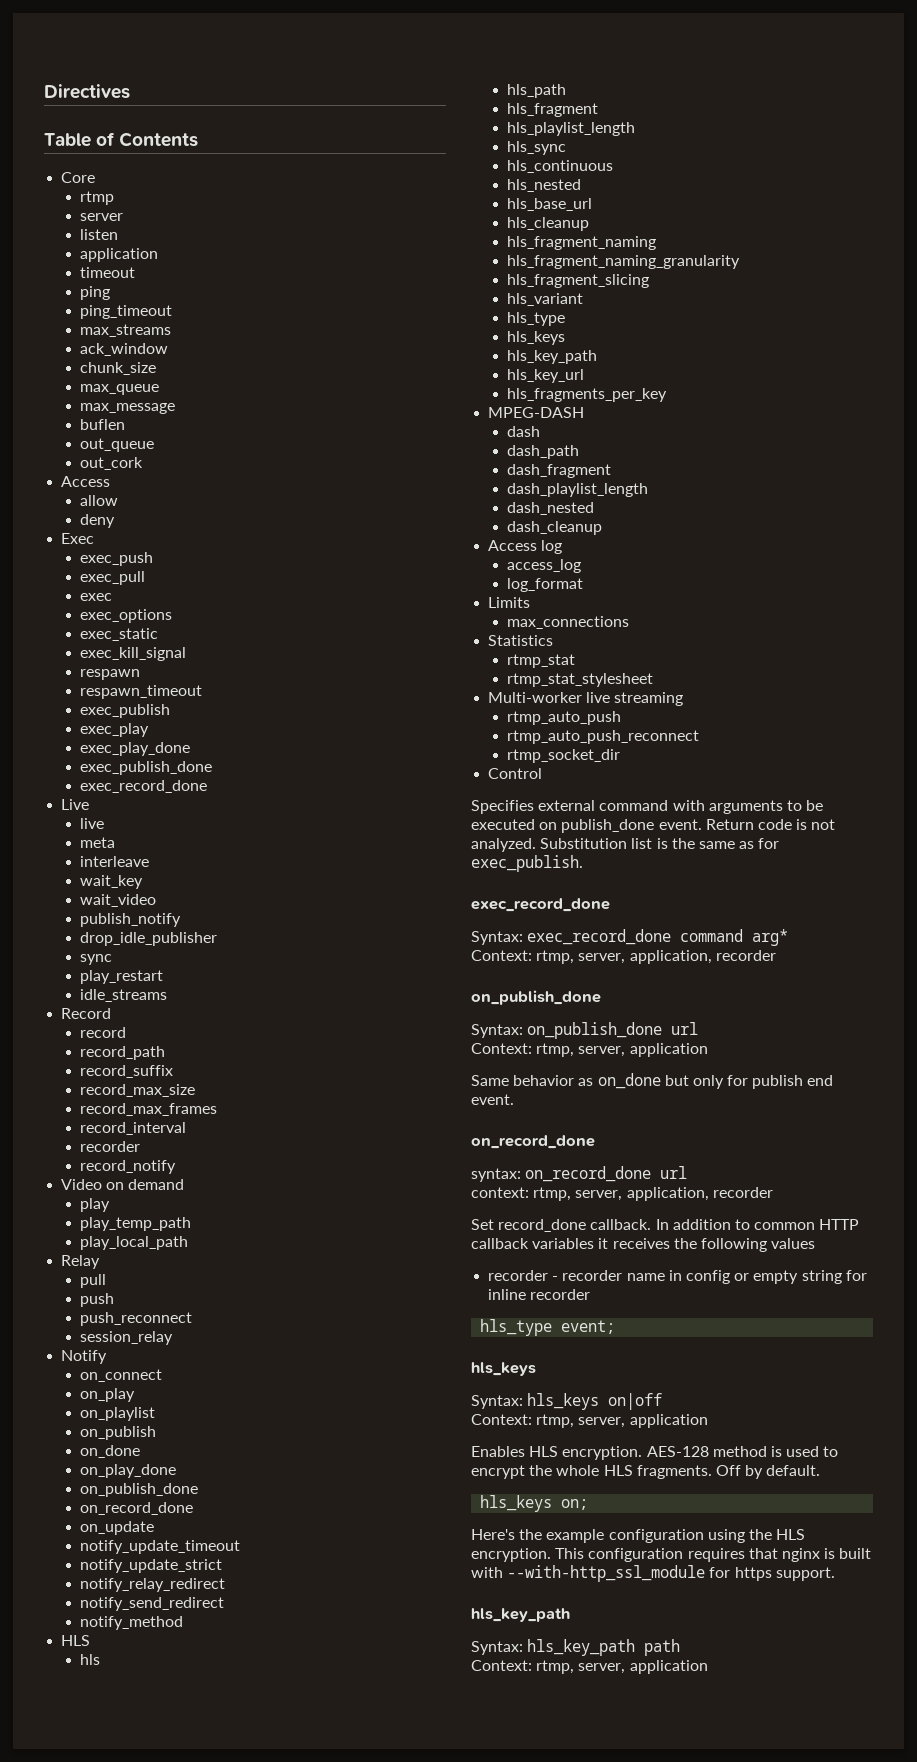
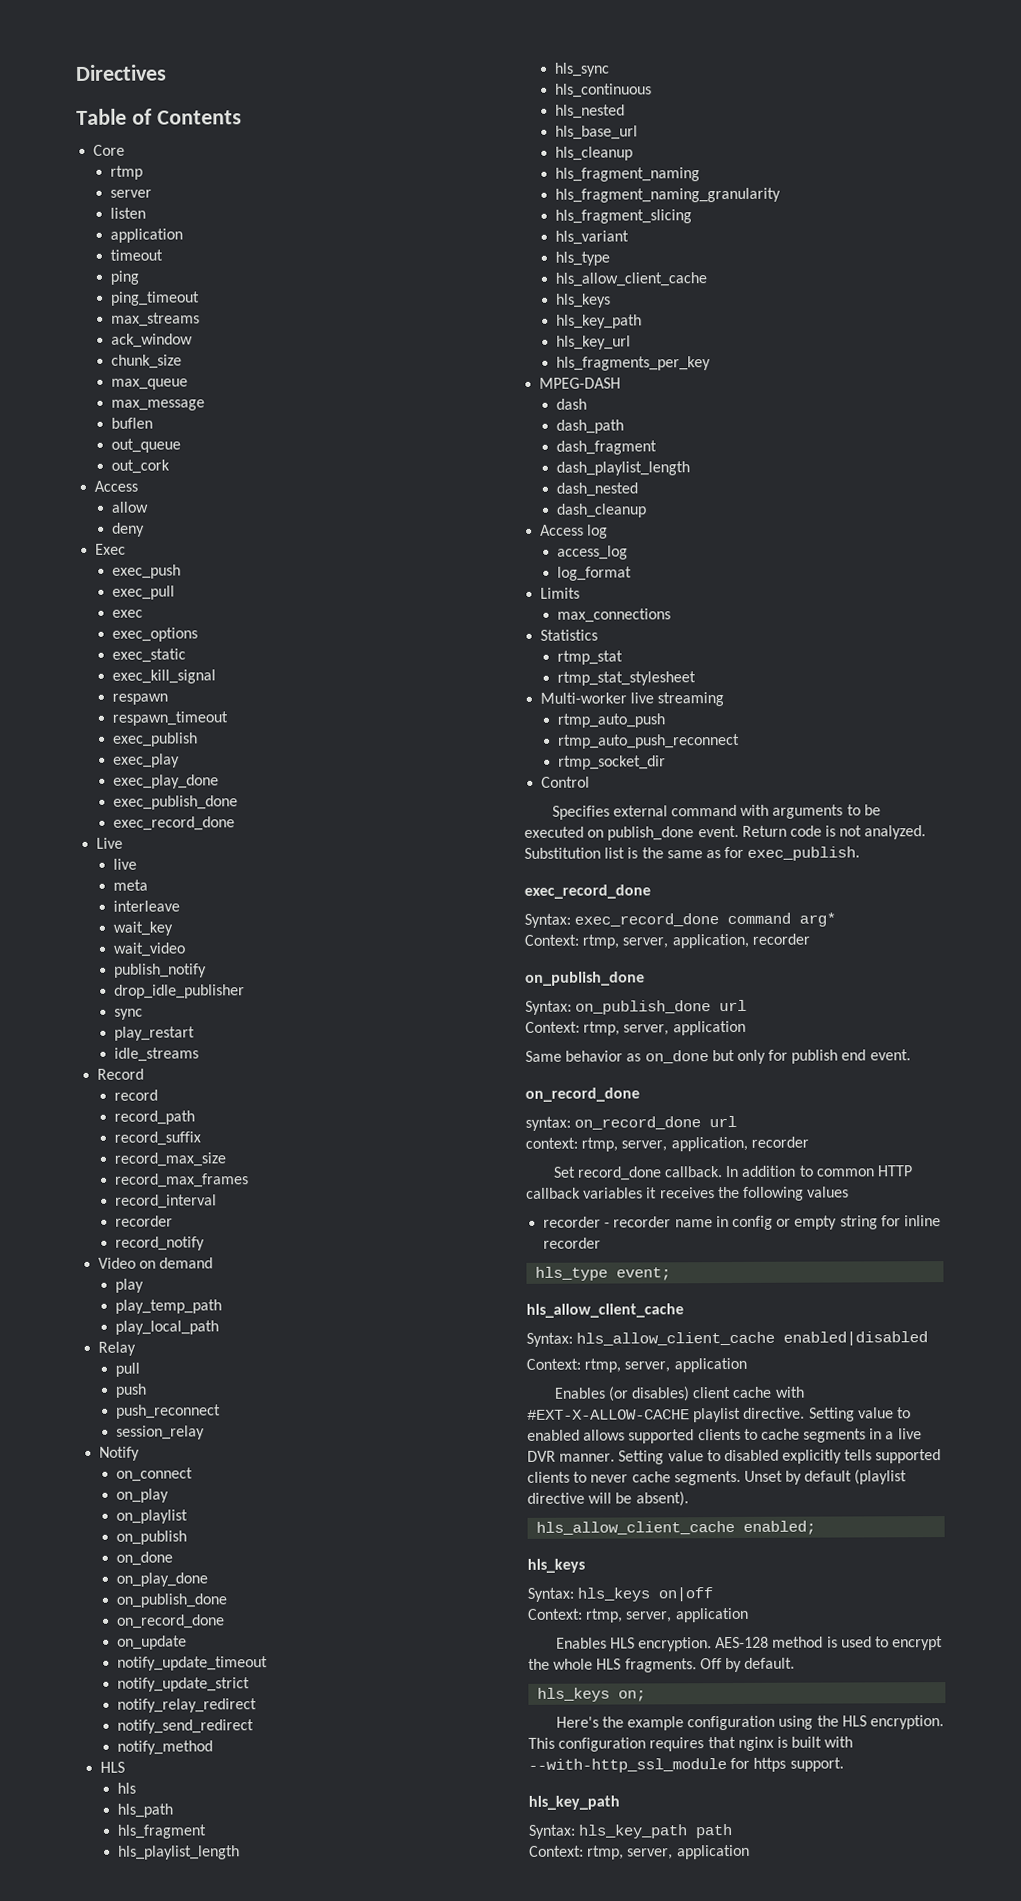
  hls_variant
  hls_type
+ hls_allow_client_cache
  hls_type event;
+ hls_allow_client_cache
+ Syntax: hls_allow_client_cache enabled|disabled
+ Context: rtmp, server, application
+ Enables (or disables) client cache with #EXT-X-ALLOW-CACHE playlist directive. Setting value to enabled allows supported clients to cache segments in a live DVR manner. Setting value to disabled explicitly tells supported clients to never cache segments. Unset by default (playlist directive will be absent).
+ hls_allow_client_cache enabled;

